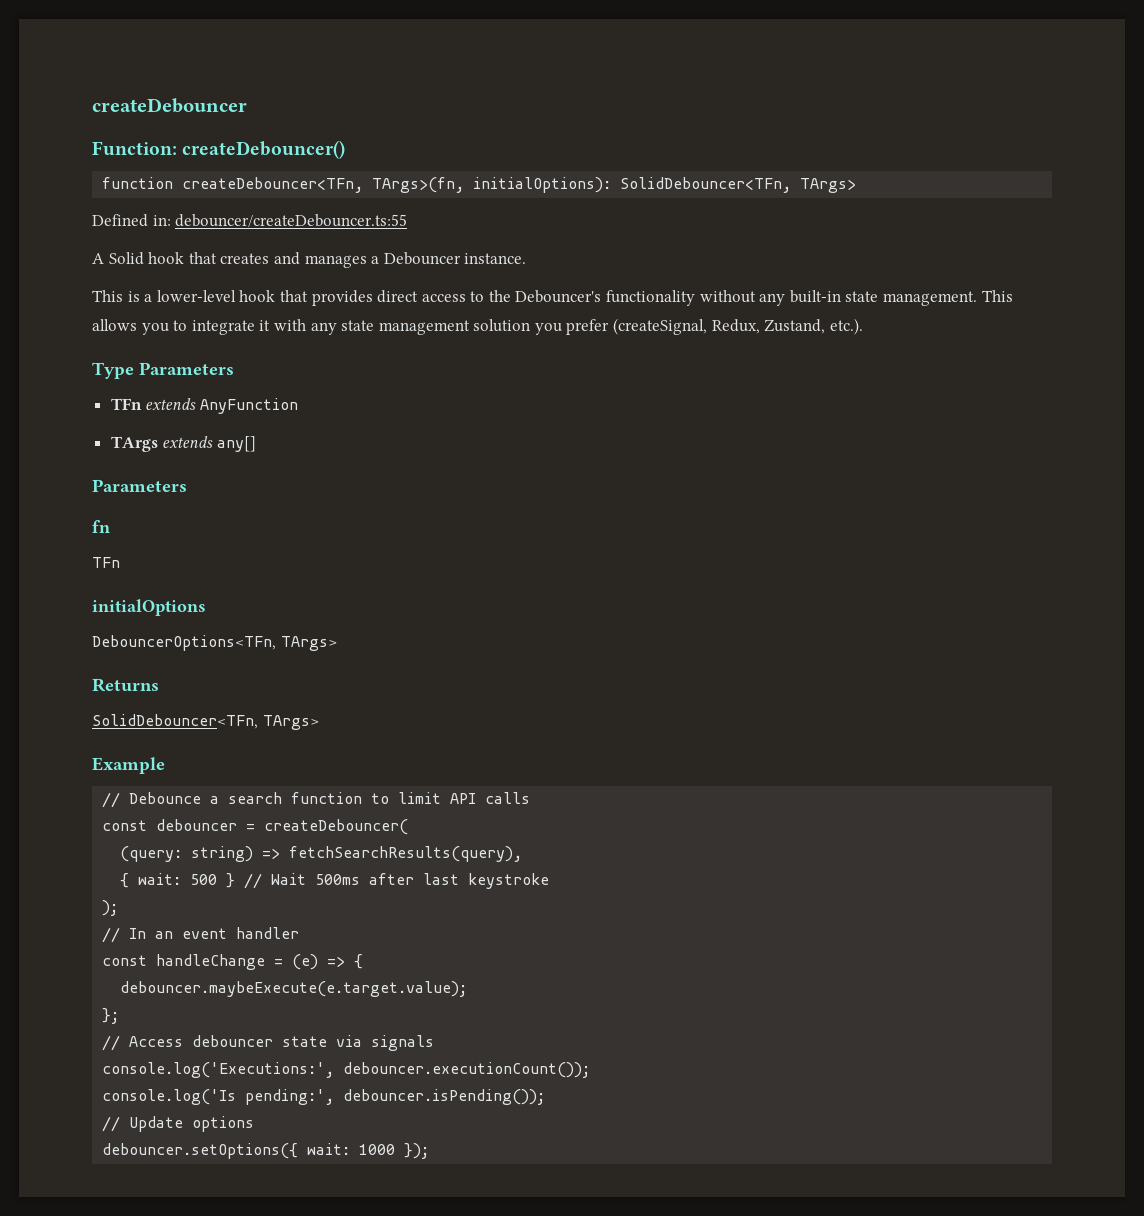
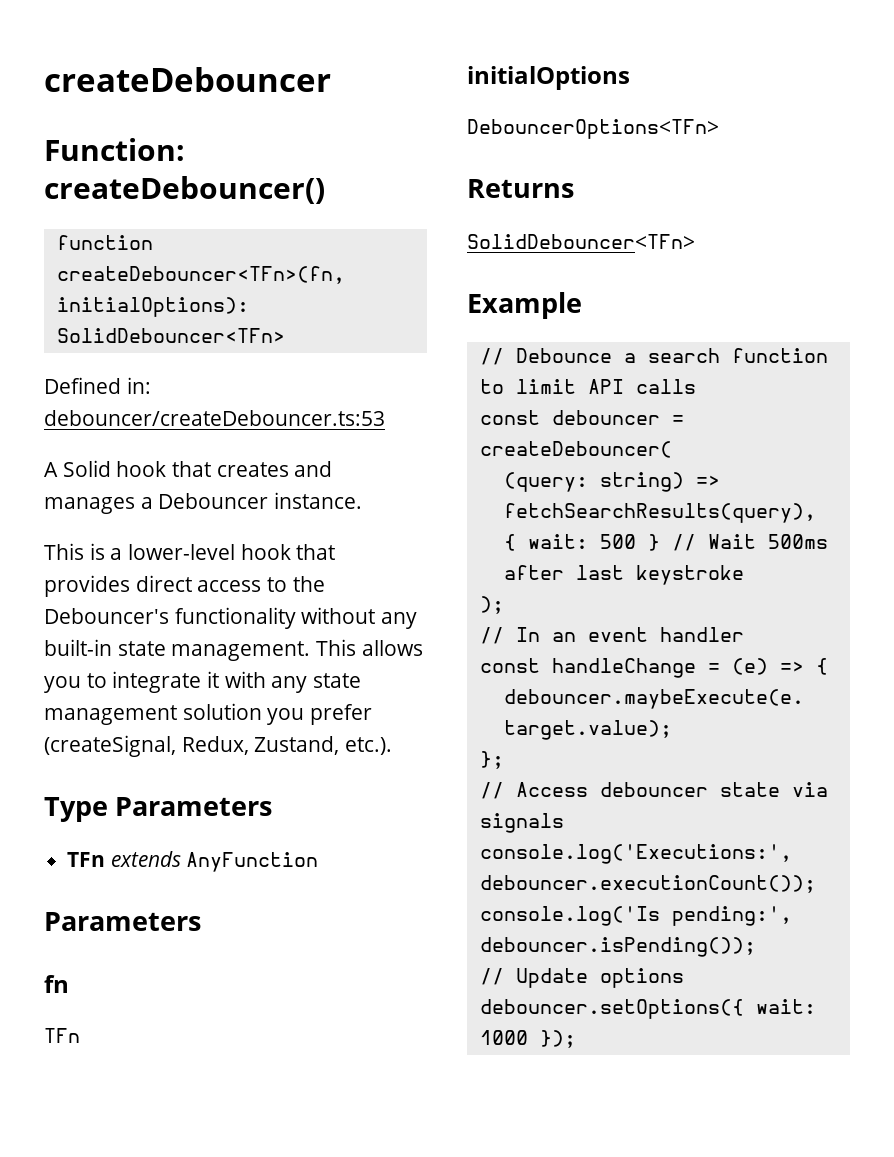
- function createDebouncer<TFn, TArgs>(fn, initialOptions): SolidDebouncer<TFn, TArgs>
+ function createDebouncer<TFn>(fn, initialOptions): SolidDebouncer<TFn>
- Defined in: debouncer/createDebouncer.ts:55
+ Defined in: debouncer/createDebouncer.ts:53
- TArgs extends any[]
- DebouncerOptions<TFn, TArgs>
+ DebouncerOptions<TFn>
  Returns
- SolidDebouncer<TFn, TArgs>
+ SolidDebouncer<TFn>

